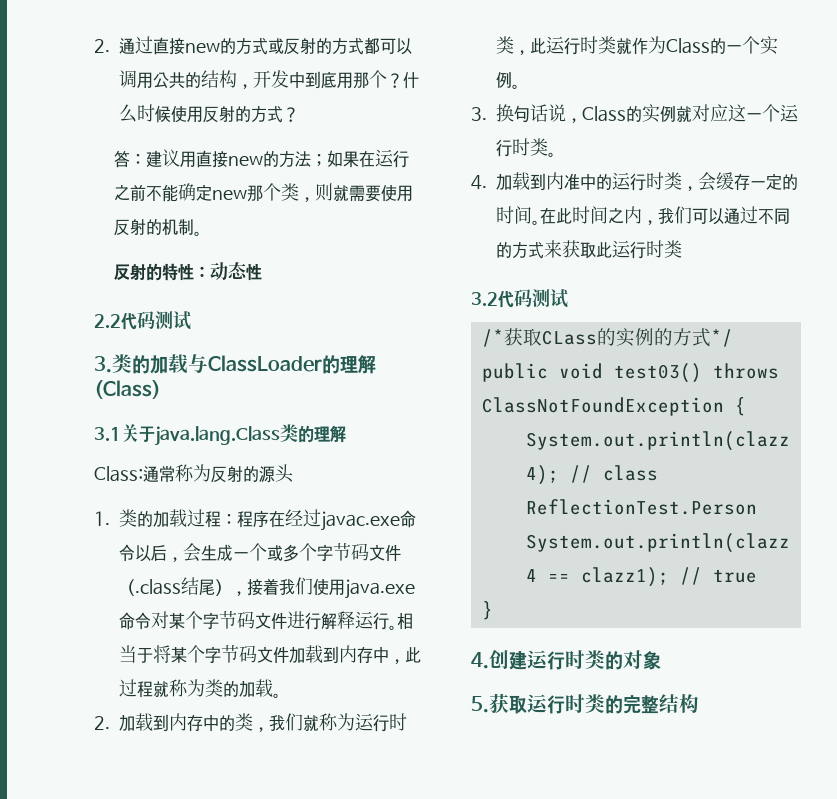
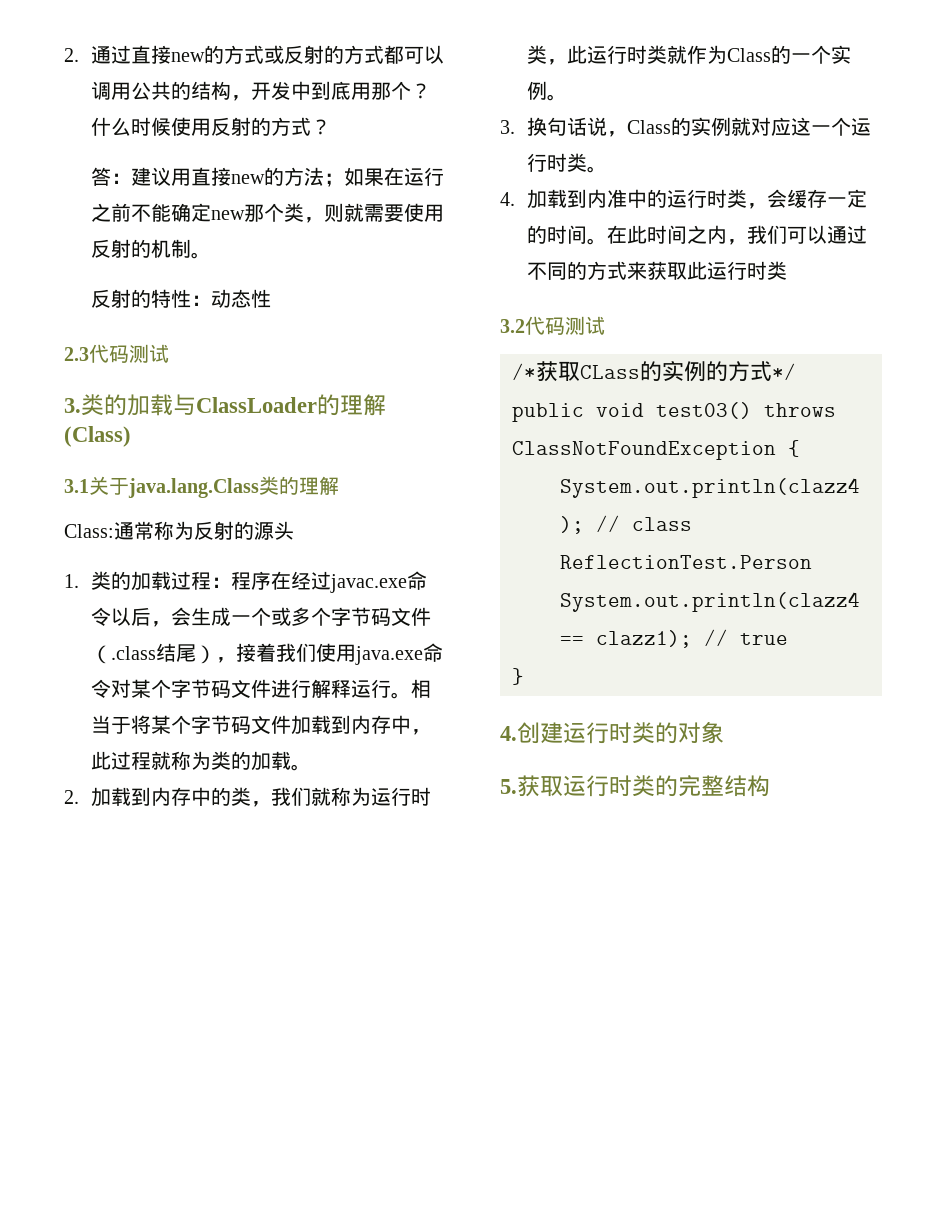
- 2.2代码测试
+ 2.3代码测试

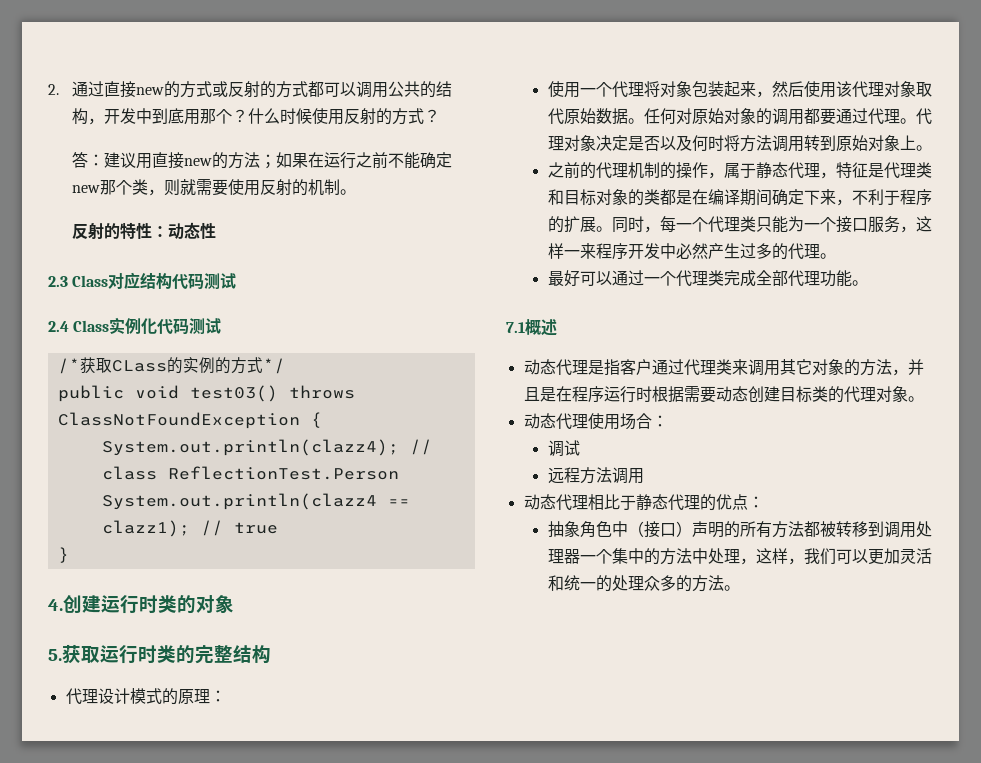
- 2.3代码测试
- 3.类的加载与ClassLoader的理解(Class)
- 3.1关于java.lang.Class类的理解
- Class:通常称为反射的源头
- 1.类的加载过程：程序在经过javac.exe命令以后，会生成一个或多个字节码文件（.class结尾），接着我们使用java.exe命令对某个字节码文件进行解释运行。相当于将某个字节码文件加载到内存中，此过程就称为类的加载。
- 2.加载到内存中的类，我们就称为运行时类，此运行时类就作为Class的一个实例。
- 3.换句话说，Class的实例就对应这一个运行时类。
- 4.加载到内准中的运行时类，会缓存一定的时间。在此时间之内，我们可以通过不同的方式来获取此运行时类
- 3.2代码测试
+ 2.3 Class对应结构代码测试
+ 2.4 Class实例化代码测试
+ 代理设计模式的原理：
+ 使用一个代理将对象包装起来，然后使用该代理对象取代原始数据。任何对原始对象的调用都要通过代理。代理对象决定是否以及何时将方法调用转到原始对象上。
+ 之前的代理机制的操作，属于静态代理，特征是代理类和目标对象的类都是在编译期间确定下来，不利于程序的扩展。同时，每一个代理类只能为一个接口服务，这样一来程序开发中必然产生过多的代理。
+ 最好可以通过一个代理类完成全部代理功能。
+ 7.1概述
+ 动态代理是指客户通过代理类来调用其它对象的方法，并且是在程序运行时根据需要动态创建目标类的代理对象。
+ 动态代理使用场合：
+ 调试
+ 远程方法调用
+ 动态代理相比于静态代理的优点：
+ 抽象角色中（接口）声明的所有方法都被转移到调用处理器一个集中的方法中处理，这样，我们可以更加灵活和统一的处理众多的方法。

